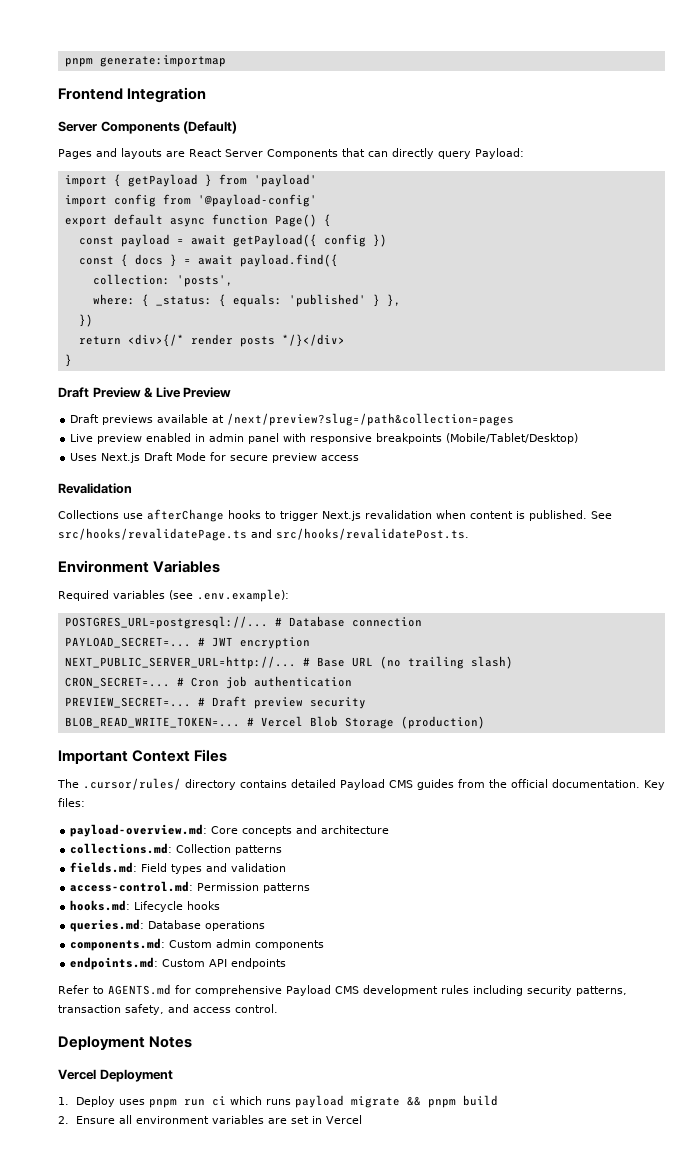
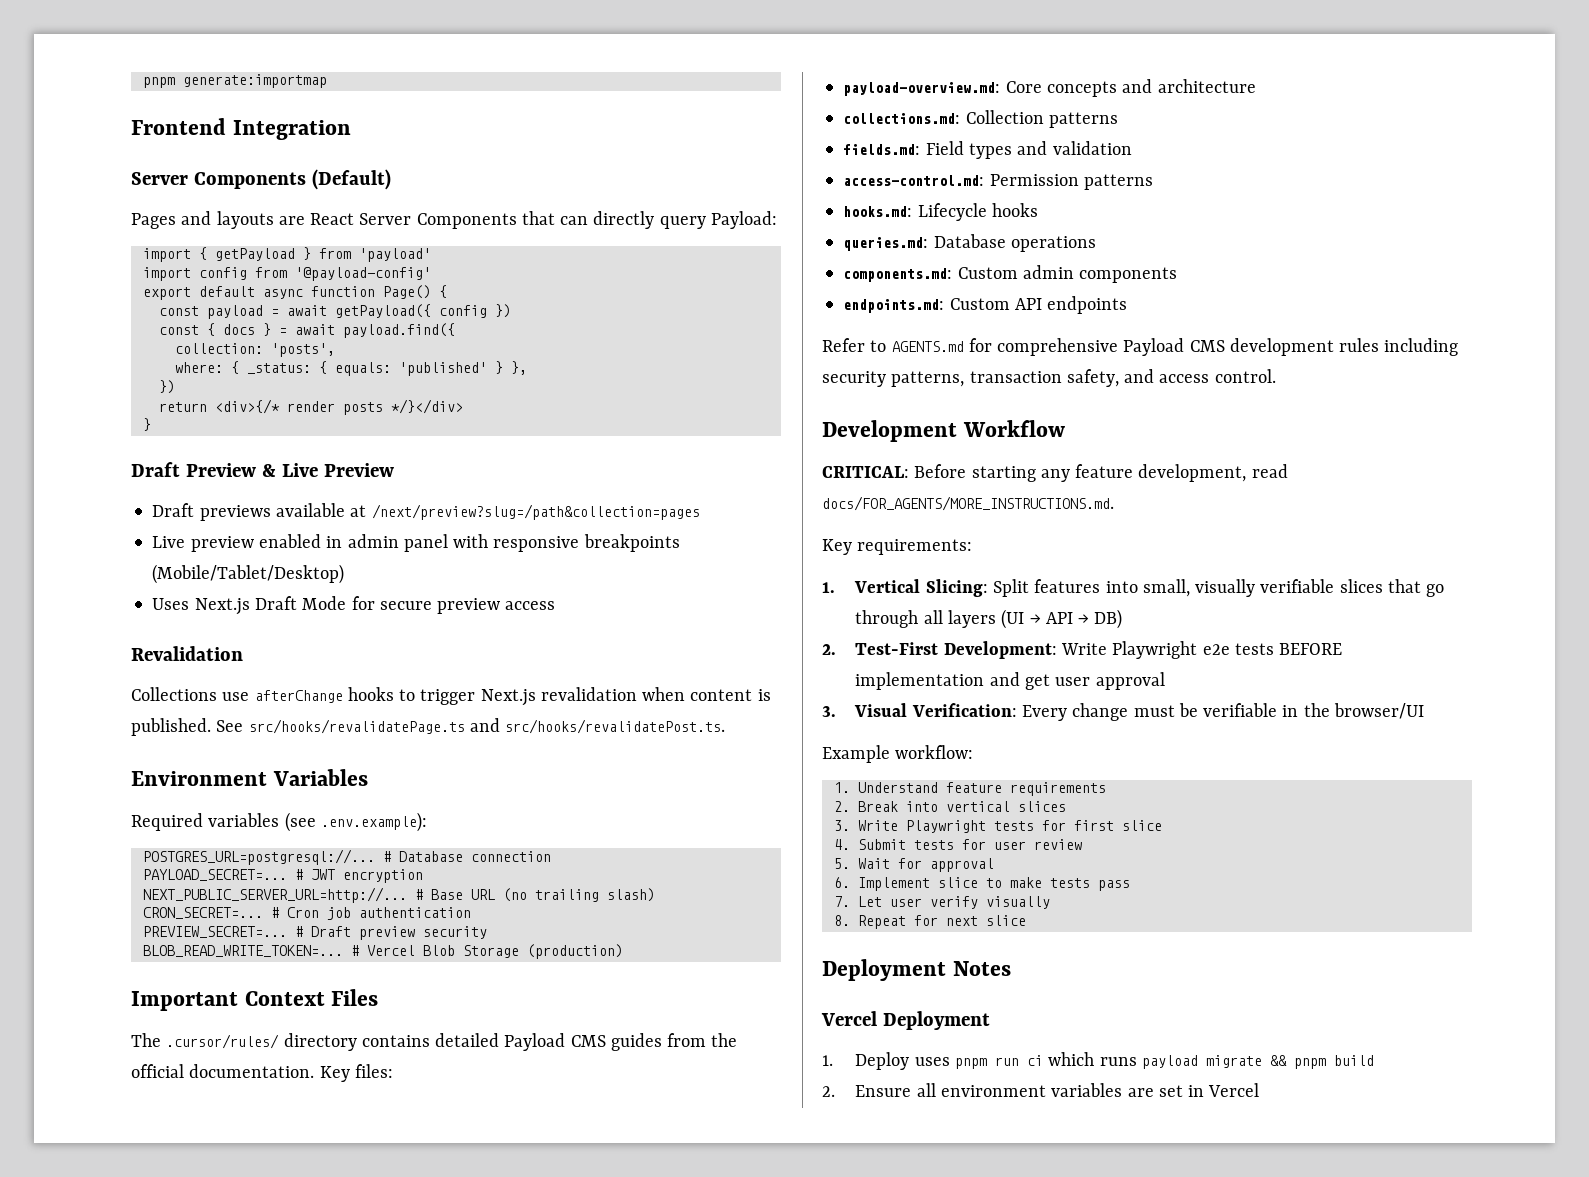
+ Development Workflow
+ CRITICAL: Before starting any feature development, read docs/FOR_AGENTS/MORE_INSTRUCTIONS.md.
+ Key requirements:
+ 1. Vertical Slicing: Split features into small, visually verifiable slices that go through all layers (UI → API → DB)
+ 2. Test-First Development: Write Playwright e2e tests BEFORE implementation and get user approval
+ 3. Visual Verification: Every change must be verifiable in the browser/UI
+ Example workflow:
+ 1. Understand feature requirements
+ 2. Break into vertical slices
+ 3. Write Playwright tests for first slice
+ 4. Submit tests for user review
+ 5. Wait for approval
+ 6. Implement slice to make tests pass
+ 7. Let user verify visually
+ 8. Repeat for next slice

